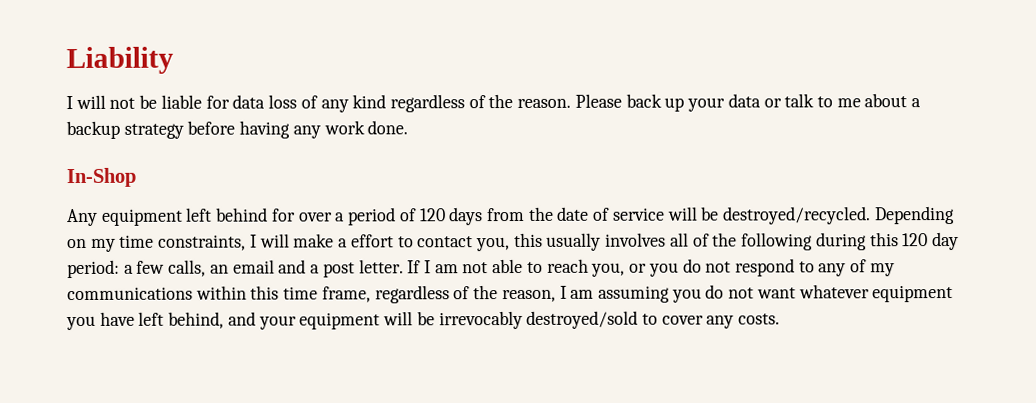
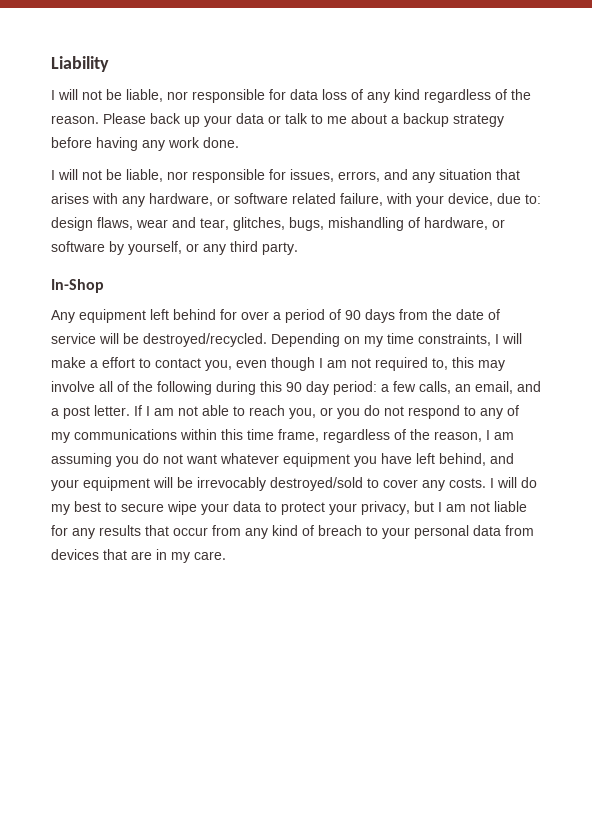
- I will not be liable for data loss of any kind regardless of the reason.
+ I will not be liable, nor responsible for data loss of any kind regardless of the reason.
+ I will not be liable, nor responsible for issues, errors, and any situation that arises with any hardware, or software related failure, with your device, due to: design flaws, wear and tear, glitches, bugs, mishandling of hardware, or software by yourself, or any third party.
- Any equipment left behind for over a period of 120 days from the date of service will be destroyed/recycled.
+ Any equipment left behind for over a period of 90 days from the date of service will be destroyed/recycled.
- Depending on my time constraints, I will make a effort to contact you, this usually involves all of the following during this 120 day period: a few calls, an email and a post letter.
+ Depending on my time constraints, I will make a effort to contact you, even though I am not required to, this may involve all of the following during this 90 day period: a few calls, an email, and a post letter.
+ I will do my best to secure wipe your data to protect your privacy, but I am not liable for any results that occur from any kind of breach to your personal data from devices that are in my care.

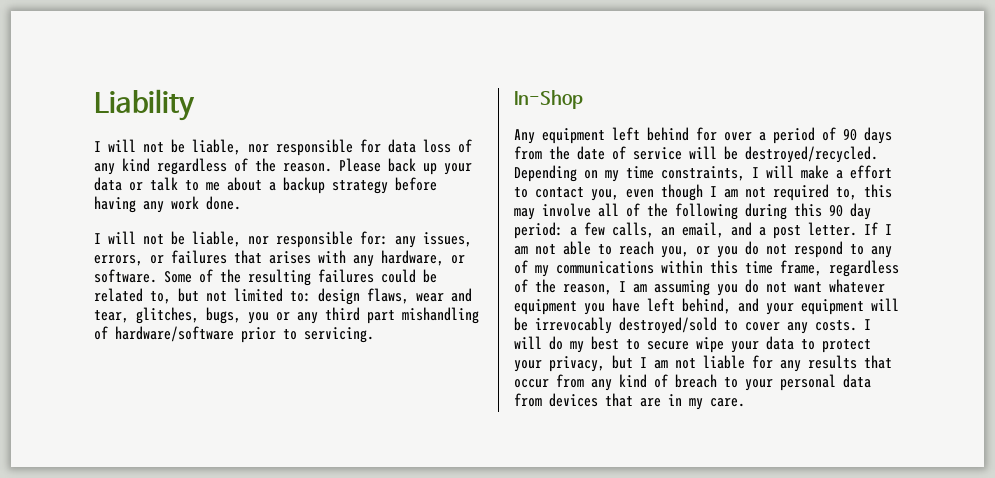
- I will not be liable, nor responsible for issues, errors, and any situation that arises with any hardware, or software related failure, with your device, due to: design flaws, wear and tear, glitches, bugs, mishandling of hardware, or software by yourself, or any third party.
+ I will not be liable, nor responsible for: any issues, errors, or failures that arises with any hardware, or software. Some of the resulting failures could be related to, but not limited to: design flaws, wear and tear, glitches, bugs, you or any third part mishandling of hardware/software prior to servicing.

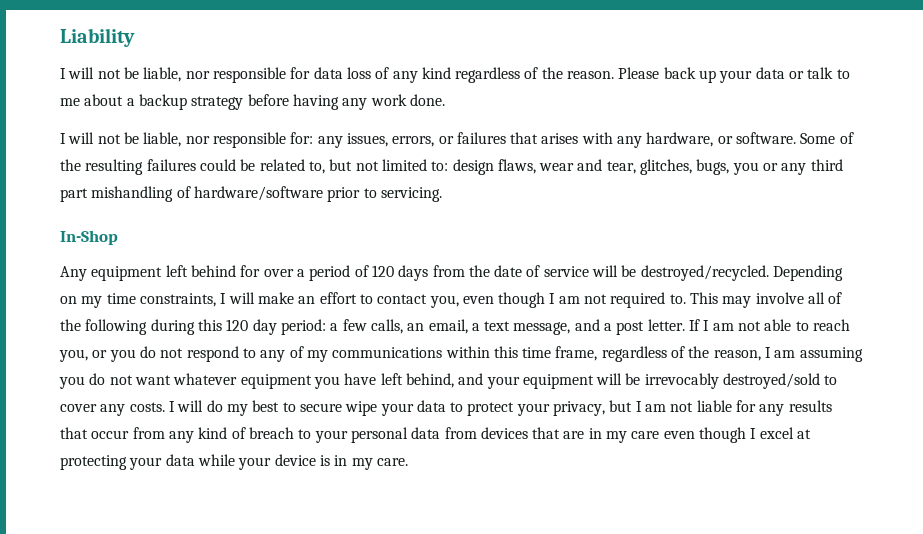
- Any equipment left behind for over a period of 90 days from the date of service will be destroyed/recycled.
+ Any equipment left behind for over a period of 120 days from the date of service will be destroyed/recycled.
- Depending on my time constraints, I will make a effort to contact you, even though I am not required to, this may involve all of the following during this 90 day period: a few calls, an email, and a post letter.
+ Depending on my time constraints, I will make an effort to contact you, even though I am not required to. This may involve all of the following during this 120 day period: a few calls, an email, a text message, and a post letter.
- I will do my best to secure wipe your data to protect your privacy, but I am not liable for any results that occur from any kind of breach to your personal data from devices that are in my care.
+ I will do my best to secure wipe your data to protect your privacy, but I am not liable for any results that occur from any kind of breach to your personal data from devices that are in my care even though I excel at protecting your data while your device is in my care.

